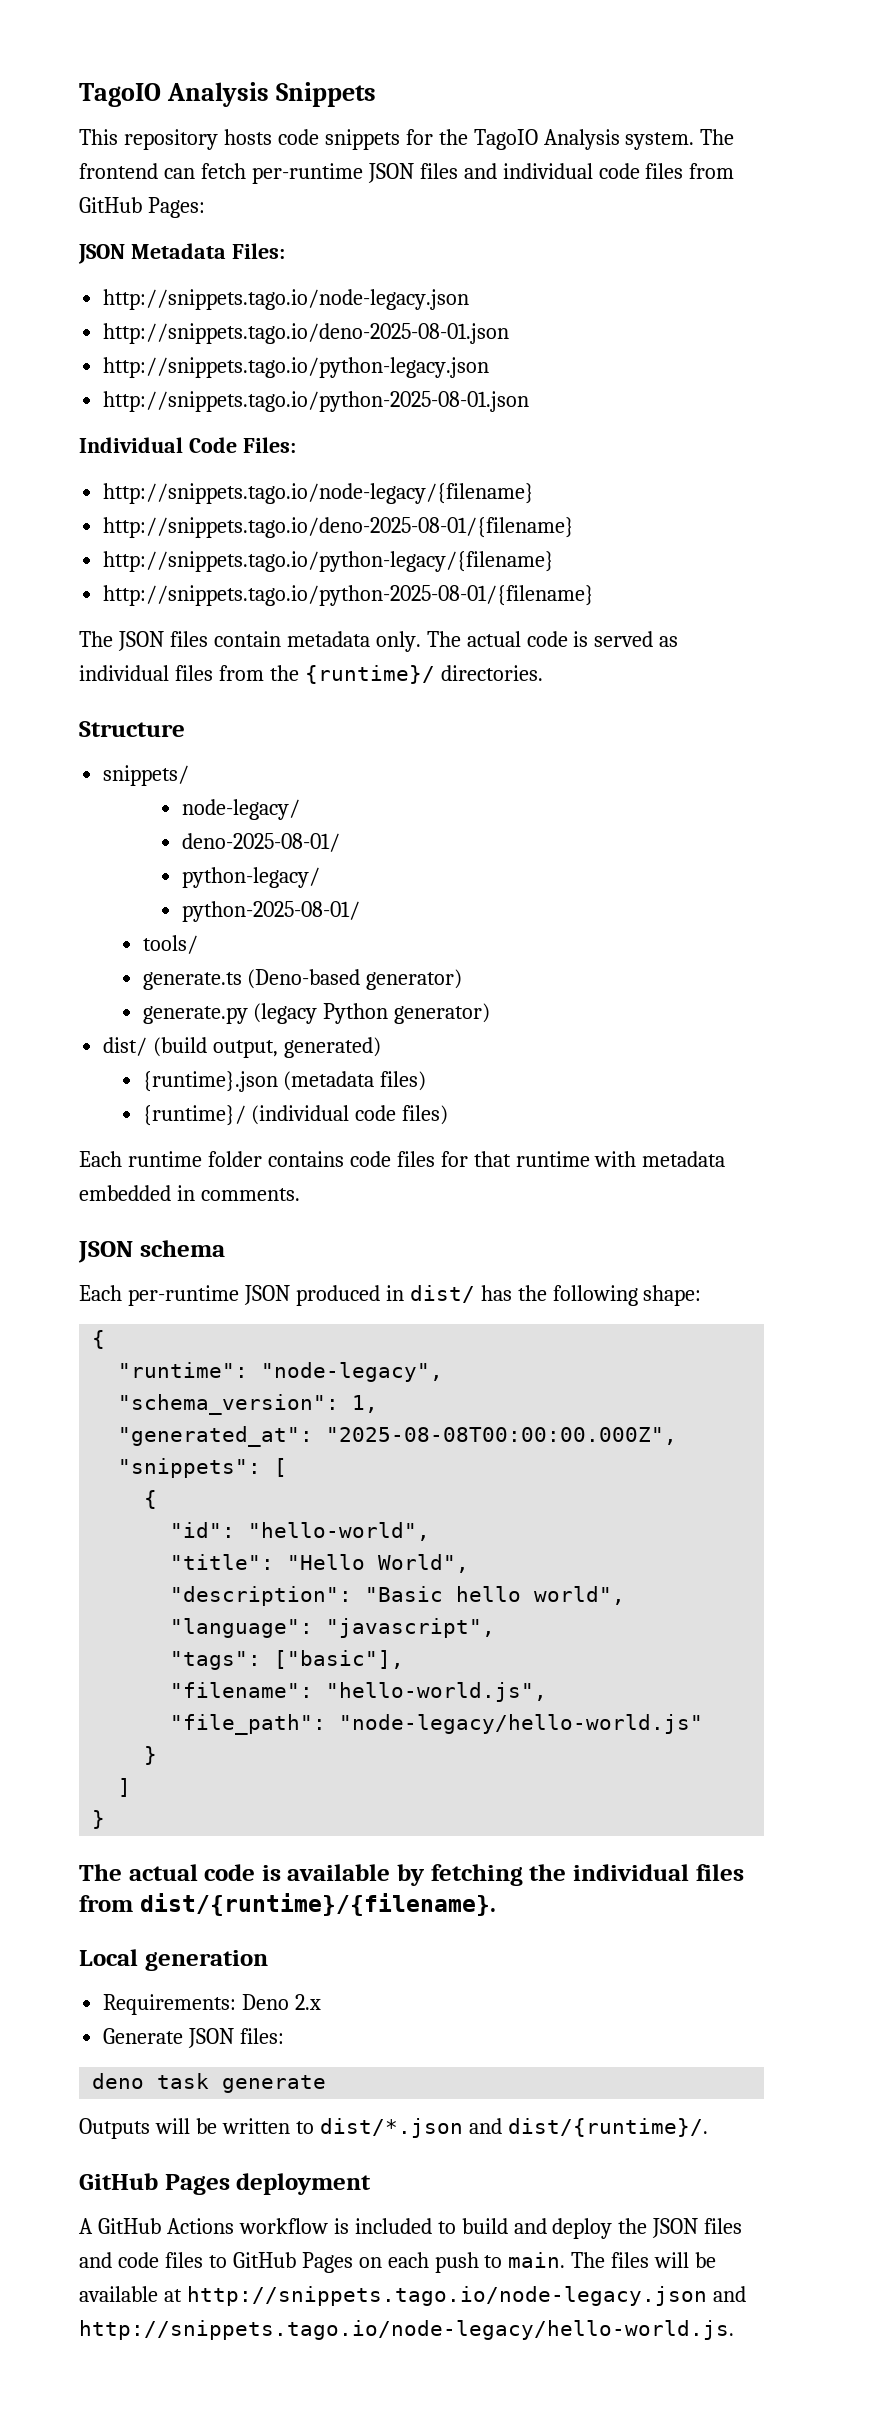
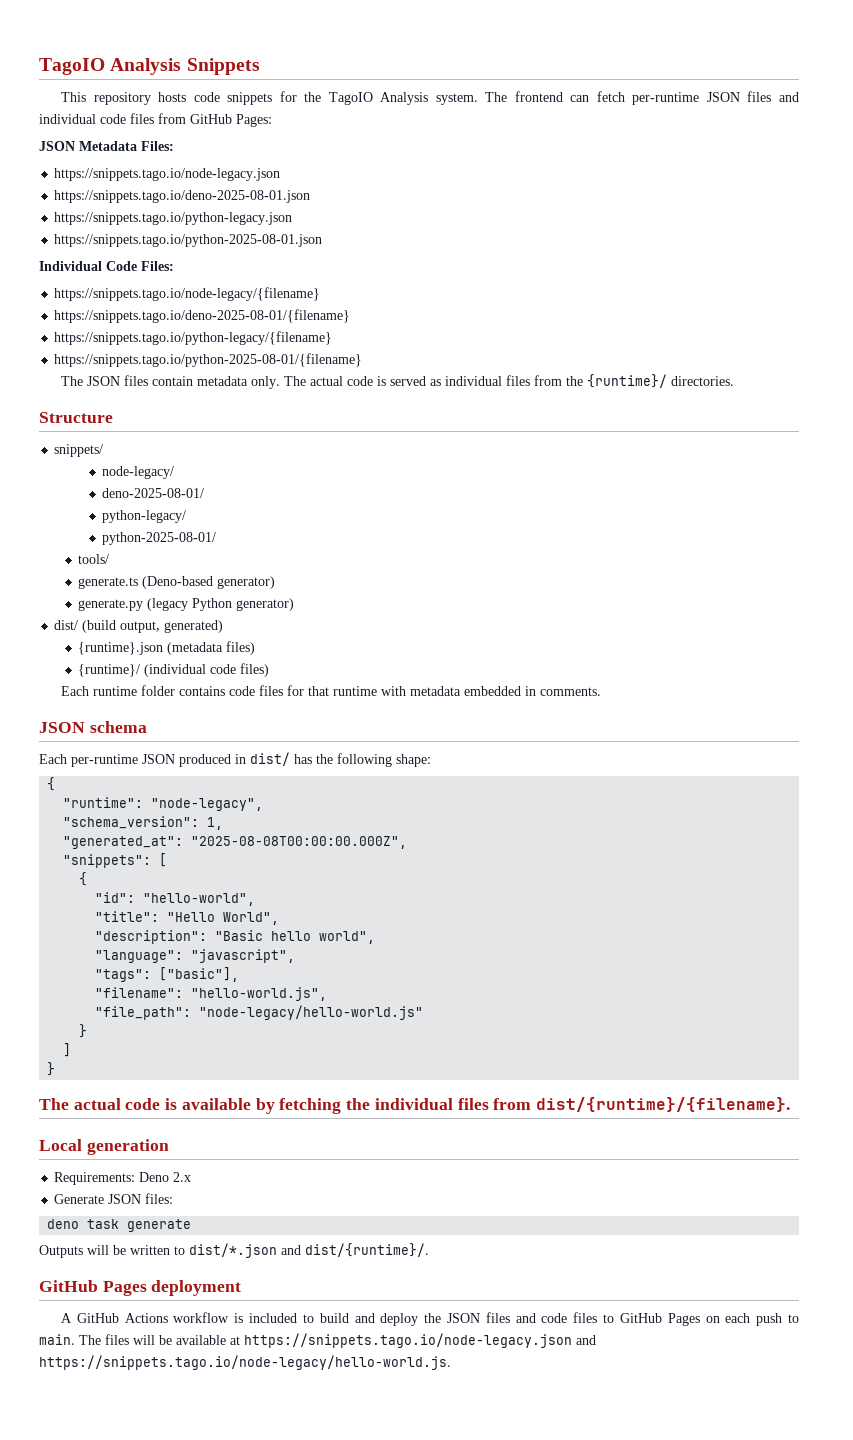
  JSON Metadata Files:
- http://snippets.tago.io/node-legacy.json
- http://snippets.tago.io/deno-2025-08-01.json
- http://snippets.tago.io/python-legacy.json
- http://snippets.tago.io/python-2025-08-01.json
+ https://snippets.tago.io/node-legacy.json
+ https://snippets.tago.io/deno-2025-08-01.json
+ https://snippets.tago.io/python-legacy.json
+ https://snippets.tago.io/python-2025-08-01.json
- http://snippets.tago.io/node-legacy/{filename}
- http://snippets.tago.io/deno-2025-08-01/{filename}
- http://snippets.tago.io/python-legacy/{filename}
- http://snippets.tago.io/python-2025-08-01/{filename}
+ https://snippets.tago.io/node-legacy/{filename}
+ https://snippets.tago.io/deno-2025-08-01/{filename}
+ https://snippets.tago.io/python-legacy/{filename}
+ https://snippets.tago.io/python-2025-08-01/{filename}
- The files will be available at http://snippets.tago.io/node-legacy.json and http://snippets.tago.io/node-legacy/hello-world.js.
+ The files will be available at https://snippets.tago.io/node-legacy.json and https://snippets.tago.io/node-legacy/hello-world.js.

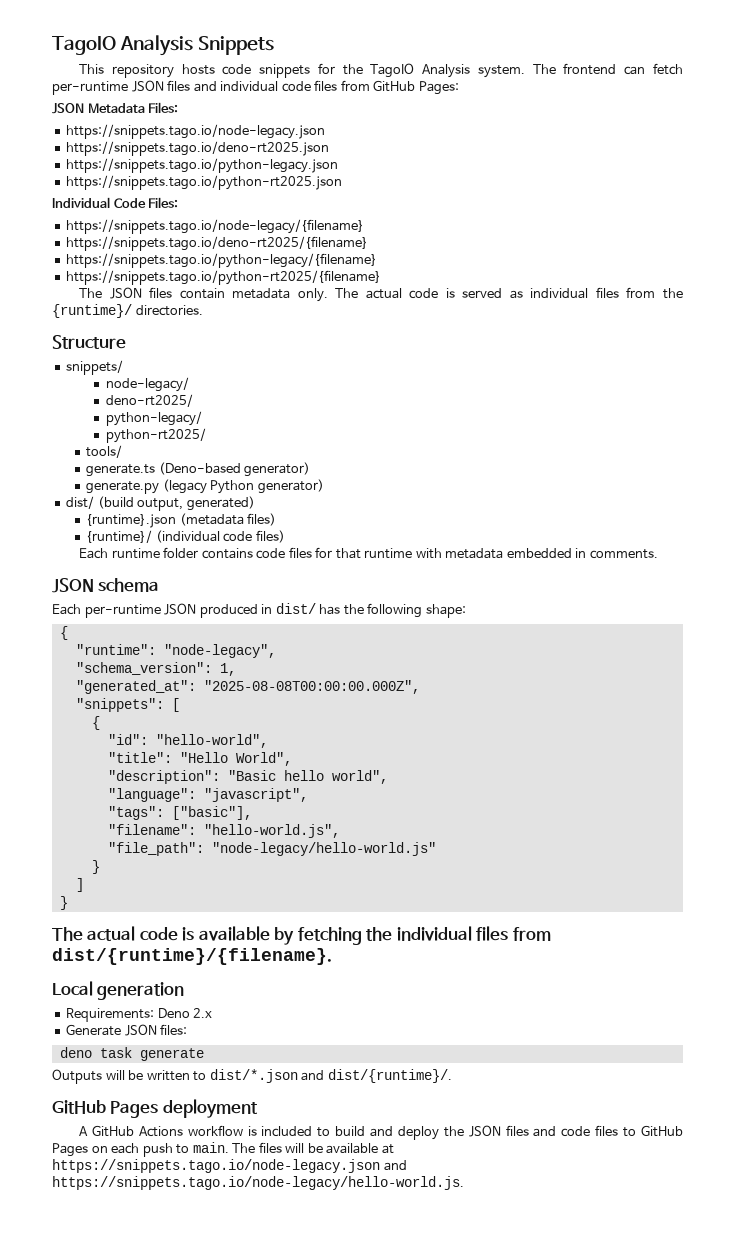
- https://snippets.tago.io/deno-2025-08-01.json
+ https://snippets.tago.io/deno-rt2025.json
- https://snippets.tago.io/python-2025-08-01.json
+ https://snippets.tago.io/python-rt2025.json
- https://snippets.tago.io/deno-2025-08-01/{filename}
+ https://snippets.tago.io/deno-rt2025/{filename}
- https://snippets.tago.io/python-2025-08-01/{filename}
+ https://snippets.tago.io/python-rt2025/{filename}
- deno-2025-08-01/
+ deno-rt2025/
- python-2025-08-01/
+ python-rt2025/

